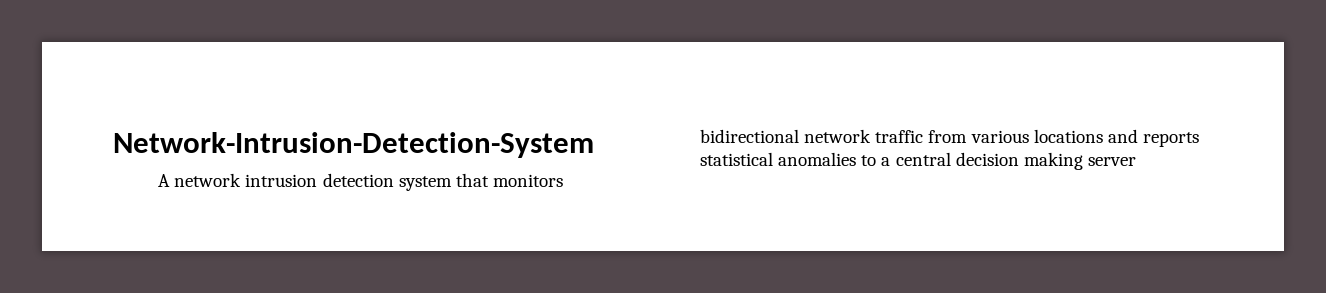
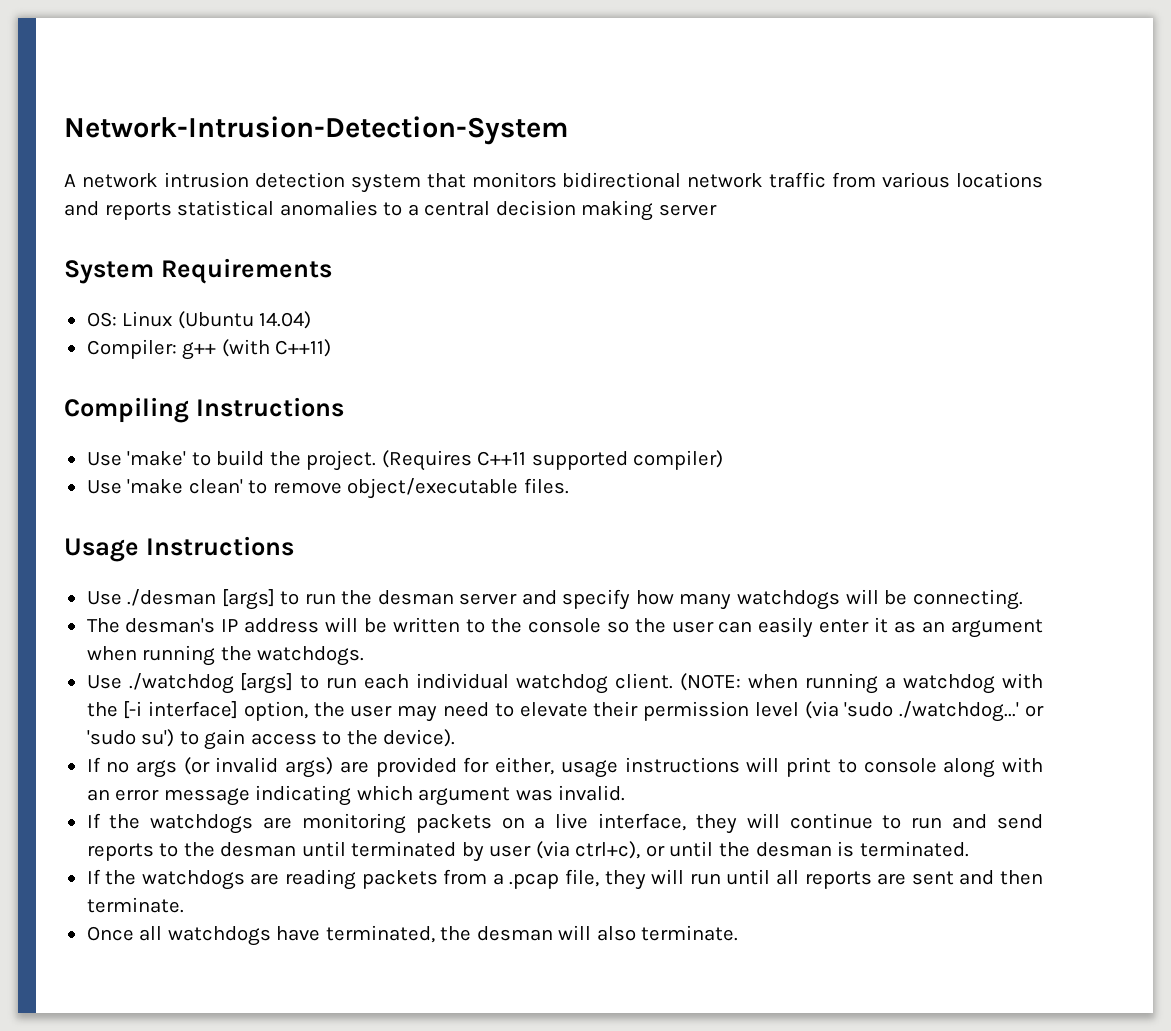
+ System Requirements
+ OS: Linux (Ubuntu 14.04)
+ Compiler: g++ (with C++11)
+ Compiling Instructions
+ Use 'make' to build the project. (Requires C++11 supported compiler)
+ Use 'make clean' to remove object/executable files.
+ Usage Instructions
+ Use ./desman [args] to run the desman server and specify how many watchdogs will be connecting.
+ The desman's IP address will be written to the console so the user can easily enter it as an argument when running the watchdogs.
+ Use ./watchdog [args] to run each individual watchdog client. (NOTE: when running a watchdog with the [-i interface] option, the user may need to elevate their permission level (via 'sudo ./watchdog...' or 'sudo su') to gain access to the device).
+ If no args (or invalid args) are provided for either, usage instructions will print to console along with an error message indicating which argument was invalid.
+ If the watchdogs are monitoring packets on a live interface, they will continue to run and send reports to the desman until terminated by user (via ctrl+c), or until the desman is terminated.
+ If the watchdogs are reading packets from a .pcap file, they will run until all reports are sent and then terminate.
+ Once all watchdogs have terminated, the desman will also terminate.

